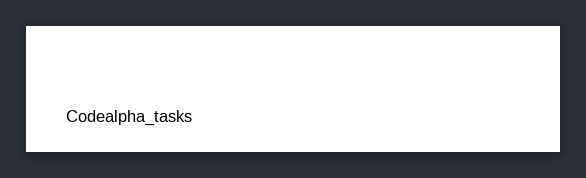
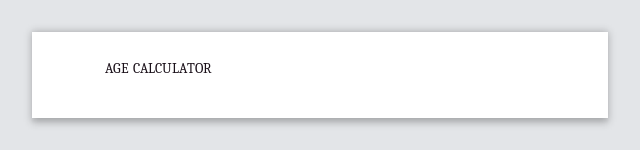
- Codealpha_tasks
+ AGE CALCULATOR

